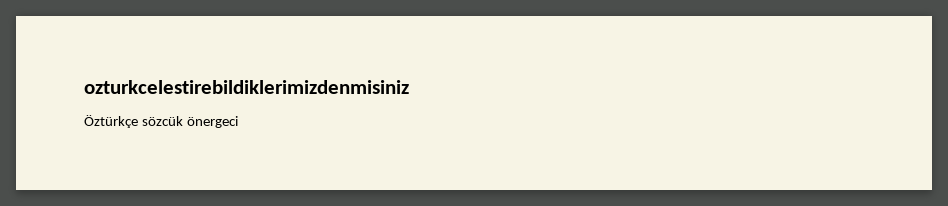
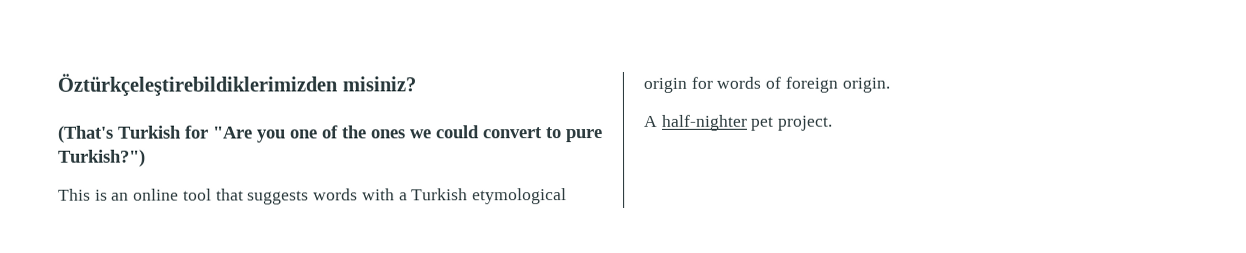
- ozturkcelestirebildiklerimizdenmisiniz
- Öztürkçe sözcük önergeci
+ Öztürkçeleştirebildiklerimizden misiniz?
+ (That's Turkish for "Are you one of the ones we could convert to pure Turkish?")
+ This is an online tool that suggests words with a Turkish etymological origin for words of foreign origin.
+ A half-nighter pet project.

